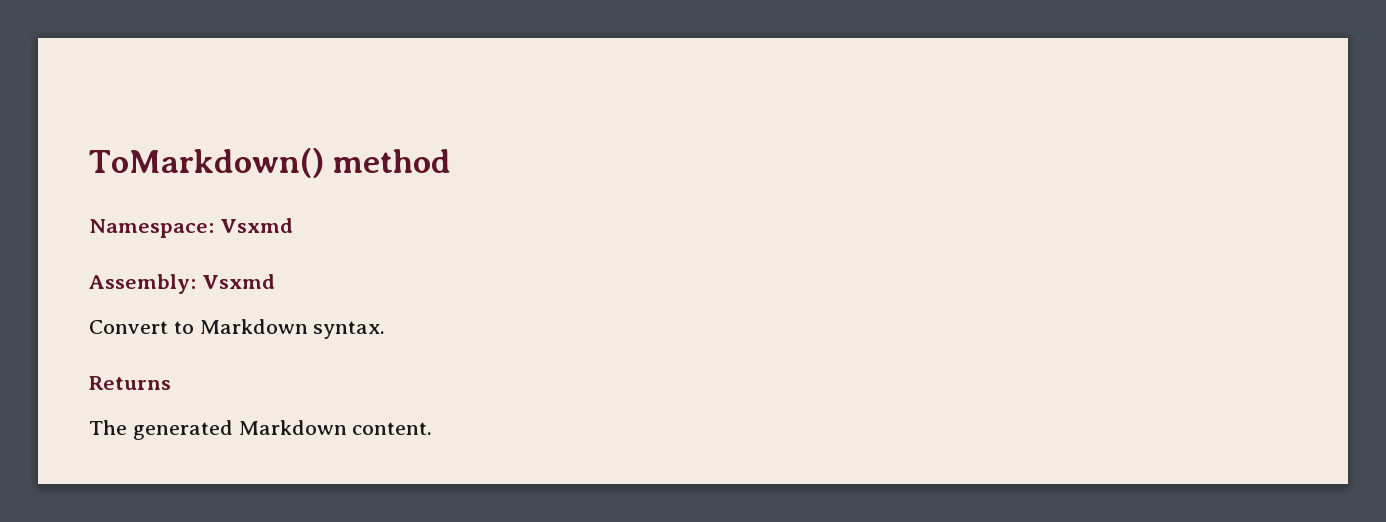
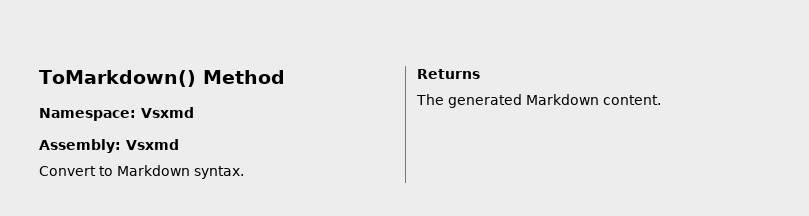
- ToMarkdown() method
+ ToMarkdown() Method

